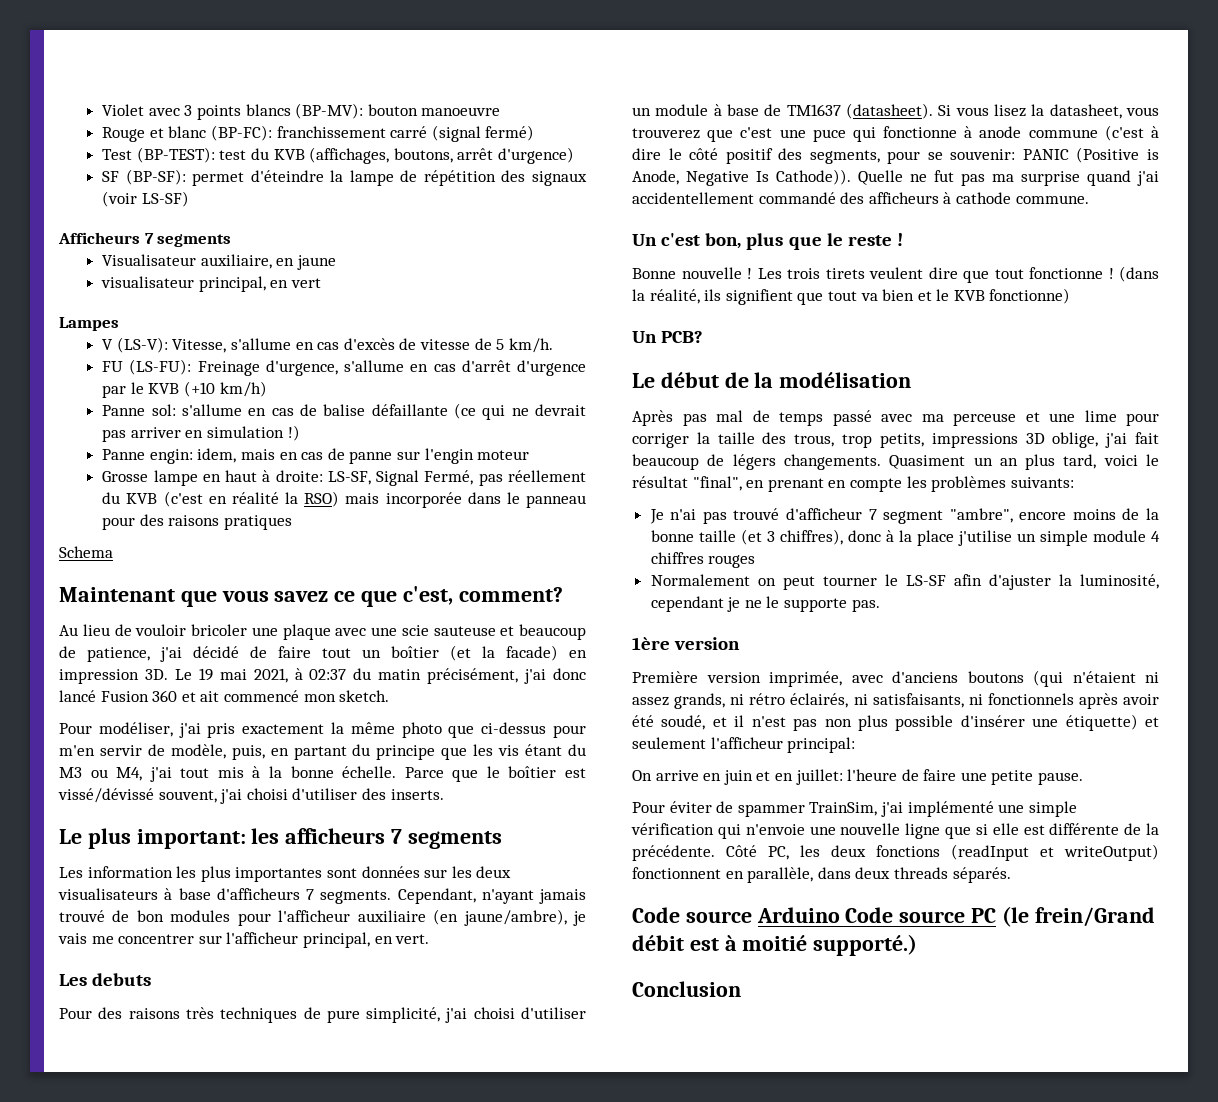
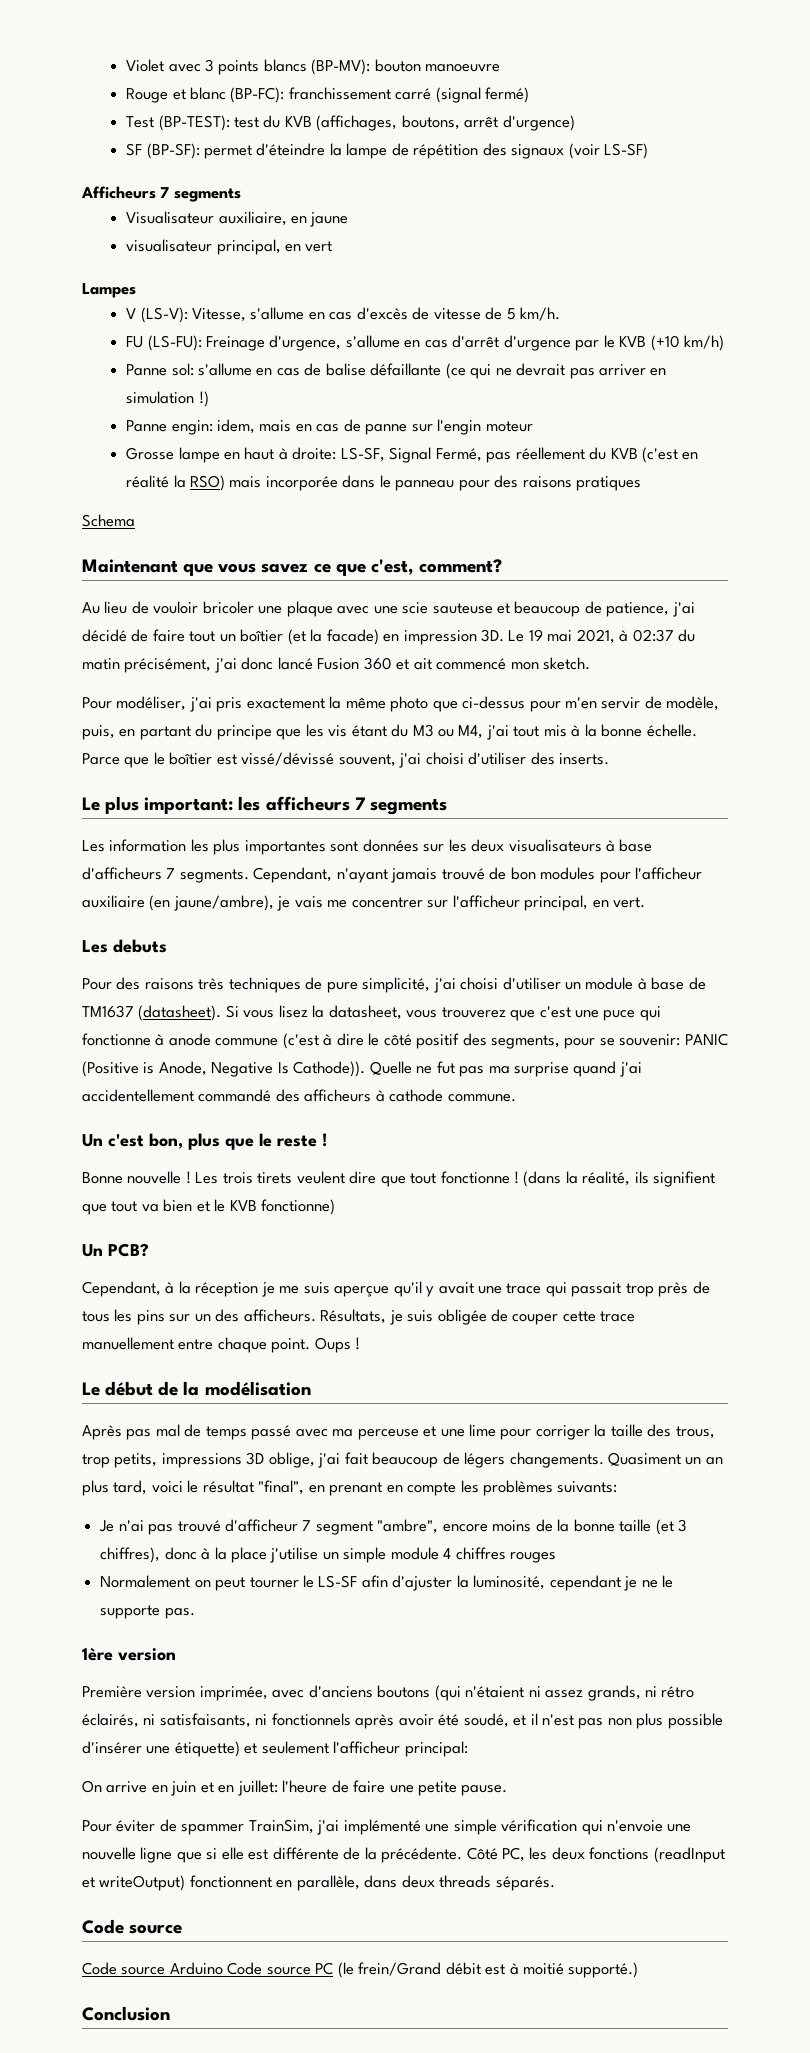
+ Cependant, à la réception je me suis aperçue qu'il y avait une trace qui passait trop près de tous les pins sur un des afficheurs. Résultats, je suis obligée de couper cette trace manuellement entre chaque point. Oups !
  Côté PC, les deux fonctions (readInput et writeOutput) fonctionnent en parallèle, dans deux threads séparés.
+ Code source

